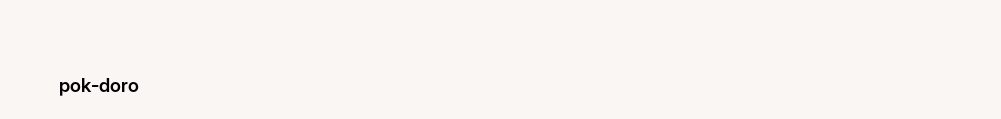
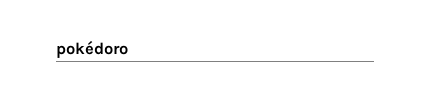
- pok-doro
+ pokédoro

